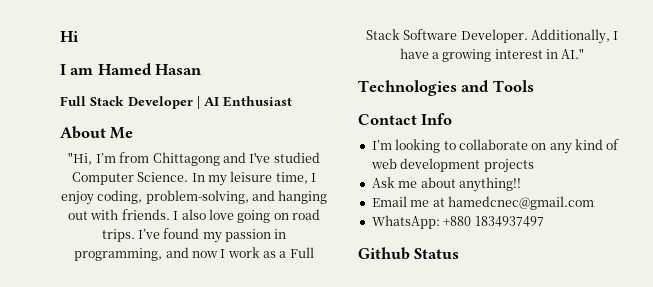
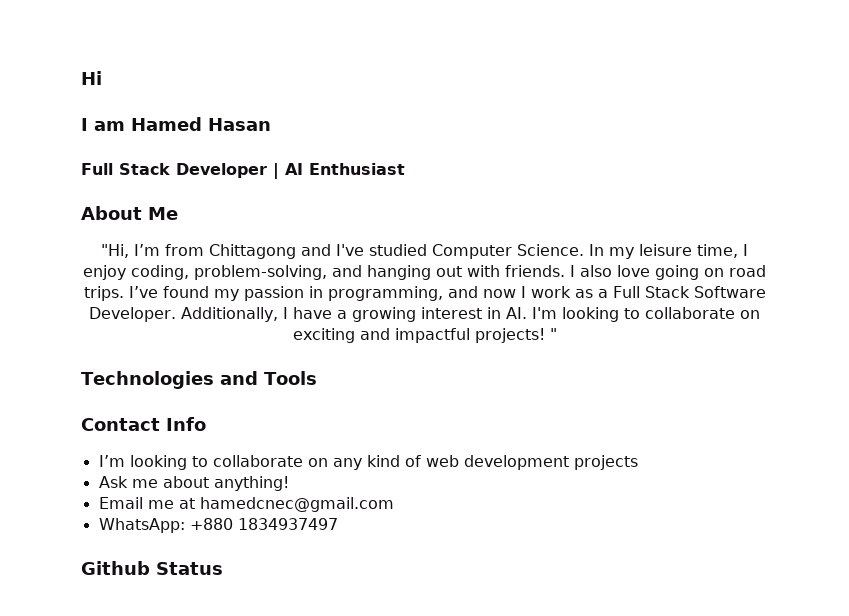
- Additionally, I have a growing interest in AI."
+ Additionally, I have a growing interest in AI. I'm looking to collaborate on exciting and impactful projects! "
- Ask me about anything!!
+ Ask me about anything!

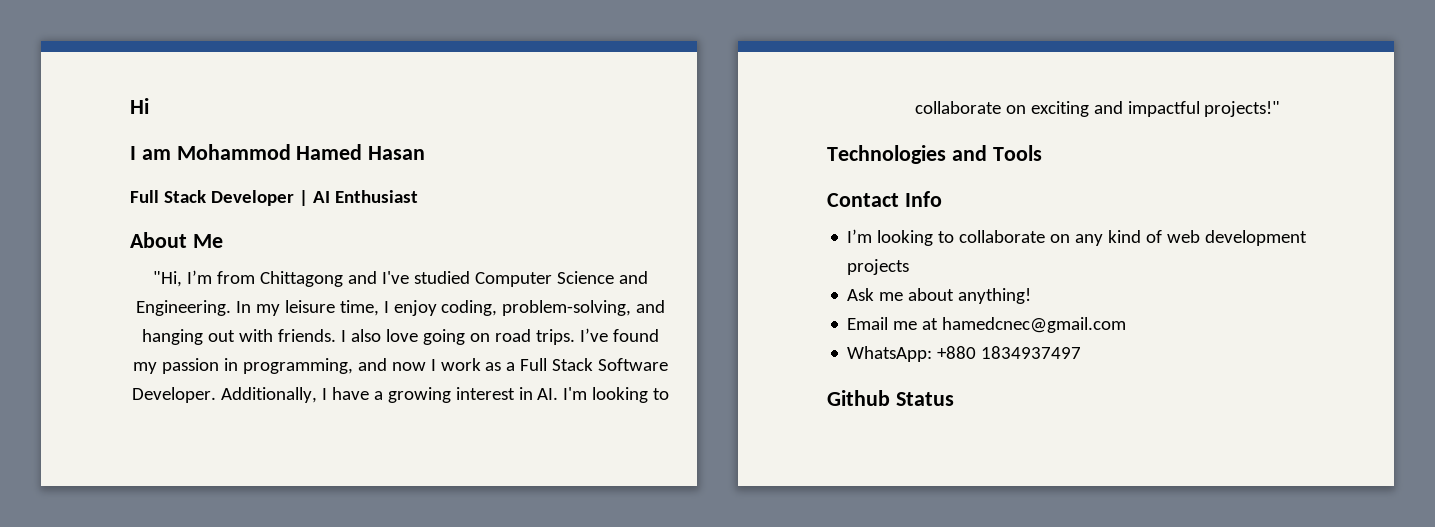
- I am Hamed Hasan
+ I am Mohammod Hamed Hasan
- "Hi, I’m from Chittagong and I've studied Computer Science.
+ "Hi, I’m from Chittagong and I've studied Computer Science and Engineering.
- Additionally, I have a growing interest in AI. I'm looking to collaborate on exciting and impactful projects! "
+ Additionally, I have a growing interest in AI. I'm looking to collaborate on exciting and impactful projects!"

